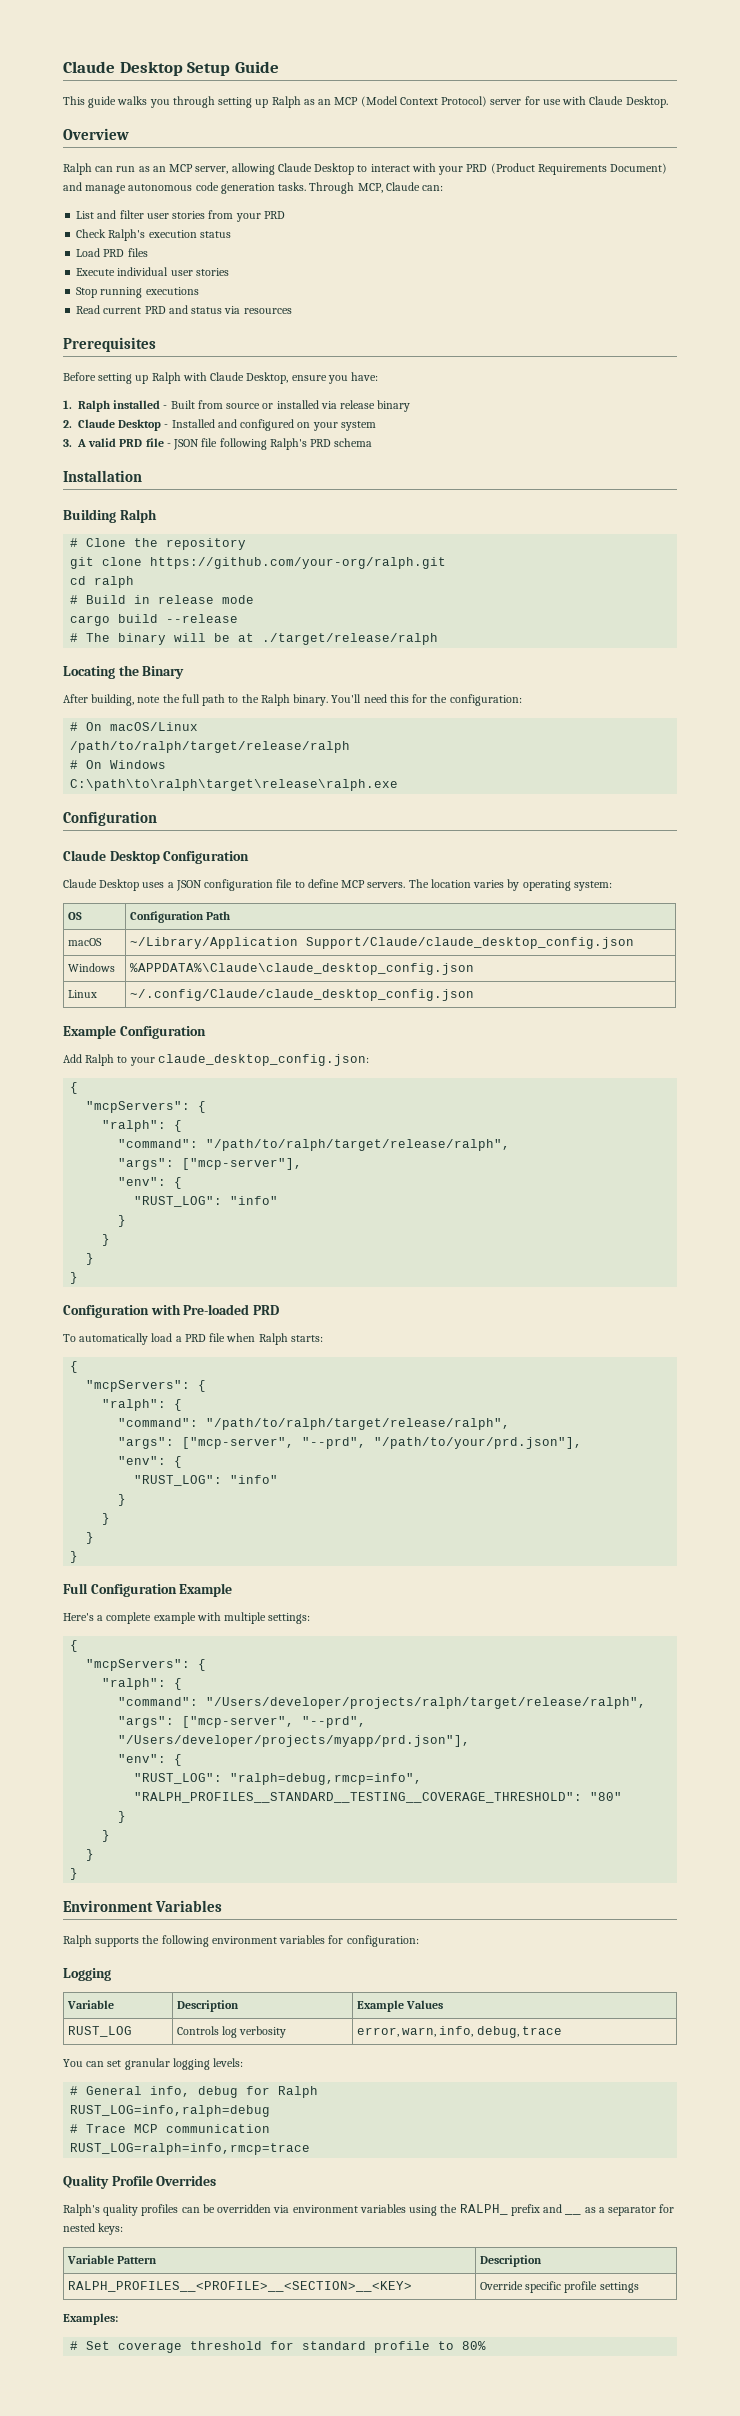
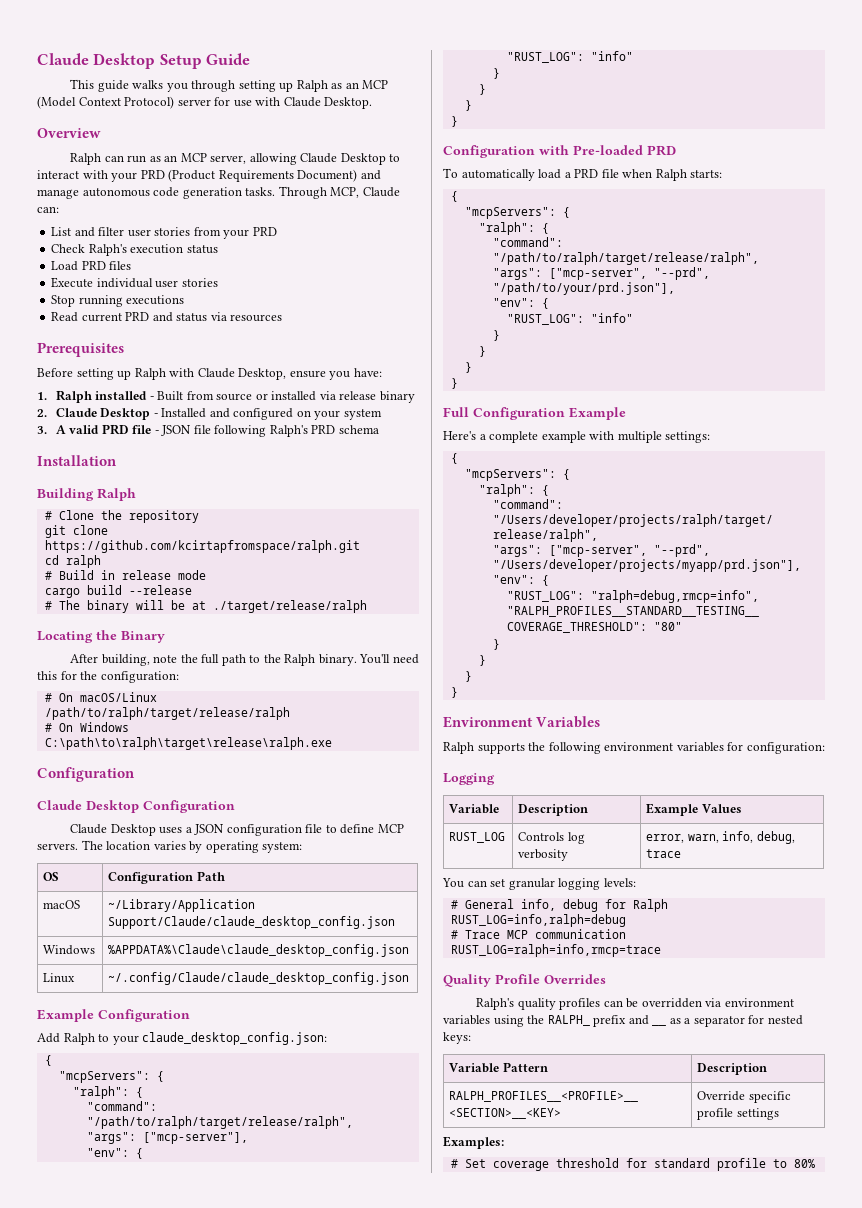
- git clone https://github.com/your-org/ralph.git
+ git clone https://github.com/kcirtapfromspace/ralph.git

